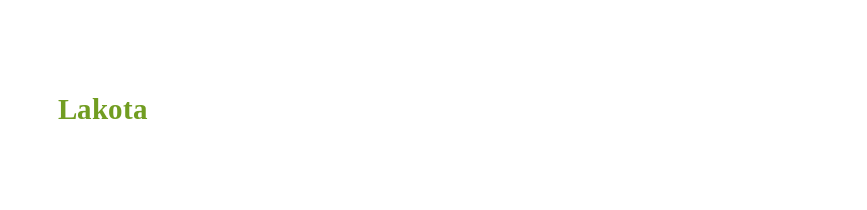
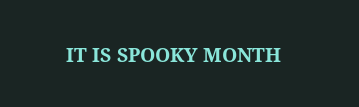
- Lakota
+ IT IS SPOOKY MONTH

